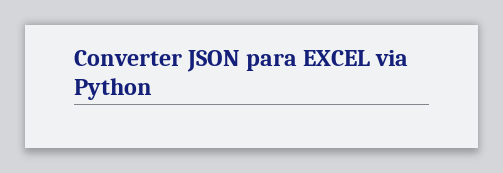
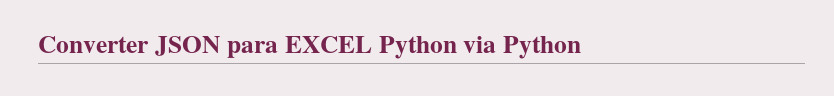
- Converter JSON para EXCEL via Python
+ Converter JSON para EXCEL Python via Python

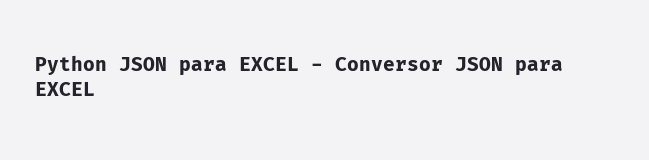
- Converter JSON para EXCEL Python via Python
+ Python JSON para EXCEL - Conversor JSON para EXCEL

